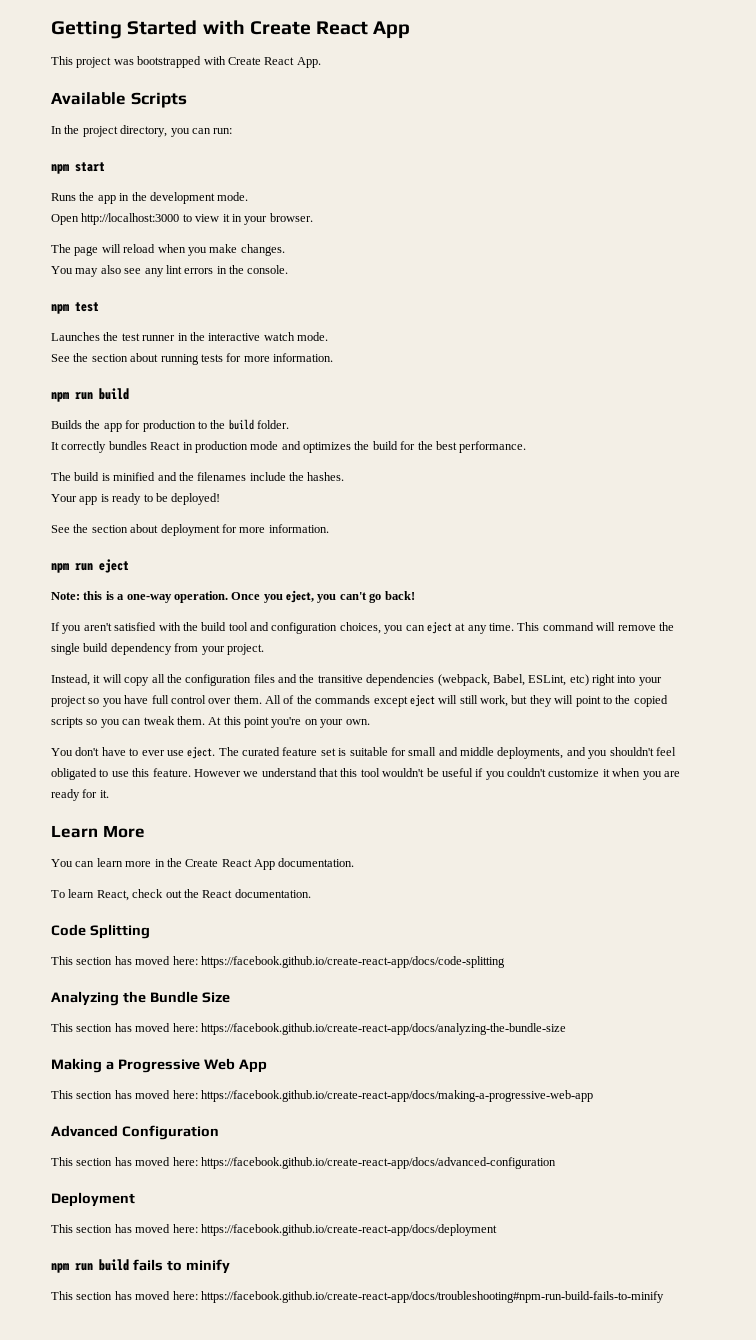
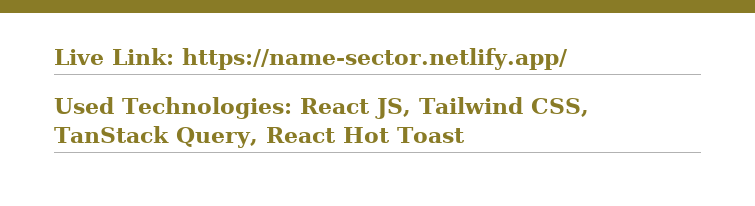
- Getting Started with Create React App
- This project was bootstrapped with Create React App.
- Available Scripts
- In the project directory, you can run:
- npm start
- Runs the app in the development mode.
- Open http://localhost:3000 to view it in your browser.
- The page will reload when you make changes.
- You may also see any lint errors in the console.
- npm test
- Launches the test runner in the interactive watch mode.
- See the section about running tests for more information.
- npm run build
- Builds the app for production to the build folder.
- It correctly bundles React in production mode and optimizes the build for the best performance.
- The build is minified and the filenames include the hashes.
- Your app is ready to be deployed!
- See the section about deployment for more information.
- npm run eject
- Note: this is a one-way operation. Once you eject, you can't go back!
- If you aren't satisfied with the build tool and configuration choices, you can eject at any time. This command will remove the single build dependency from your project.
- Instead, it will copy all the configuration files and the transitive dependencies (webpack, Babel, ESLint, etc) right into your project so you have full control over them. All of the commands except eject will still work, but they will point to the copied scripts so you can tweak them. At this point you're on your own.
- You don't have to ever use eject. The curated feature set is suitable for small and middle deployments, and you shouldn't feel obligated to use this feature. However we understand that this tool wouldn't be useful if you couldn't customize it when you are ready for it.
- Learn More
- You can learn more in the Create React App documentation.
- To learn React, check out the React documentation.
- Code Splitting
- This section has moved here: https://facebook.github.io/create-react-app/docs/code-splitting
- Analyzing the Bundle Size
- This section has moved here: https://facebook.github.io/create-react-app/docs/analyzing-the-bundle-size
- Making a Progressive Web App
- This section has moved here: https://facebook.github.io/create-react-app/docs/making-a-progressive-web-app
- Advanced Configuration
- This section has moved here: https://facebook.github.io/create-react-app/docs/advanced-configuration
- Deployment
- This section has moved here: https://facebook.github.io/create-react-app/docs/deployment
- npm run build fails to minify
- This section has moved here: https://facebook.github.io/create-react-app/docs/troubleshooting#npm-run-build-fails-to-minify
+ Live Link: https://name-sector.netlify.app/
+ Used Technologies: React JS, Tailwind CSS, TanStack Query, React Hot Toast

